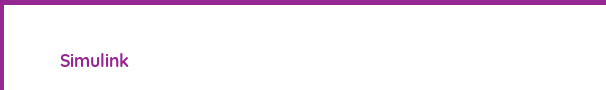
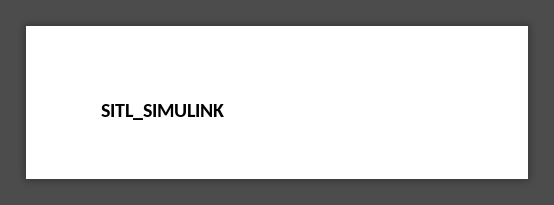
- Simulink
+ SITL_SIMULINK

